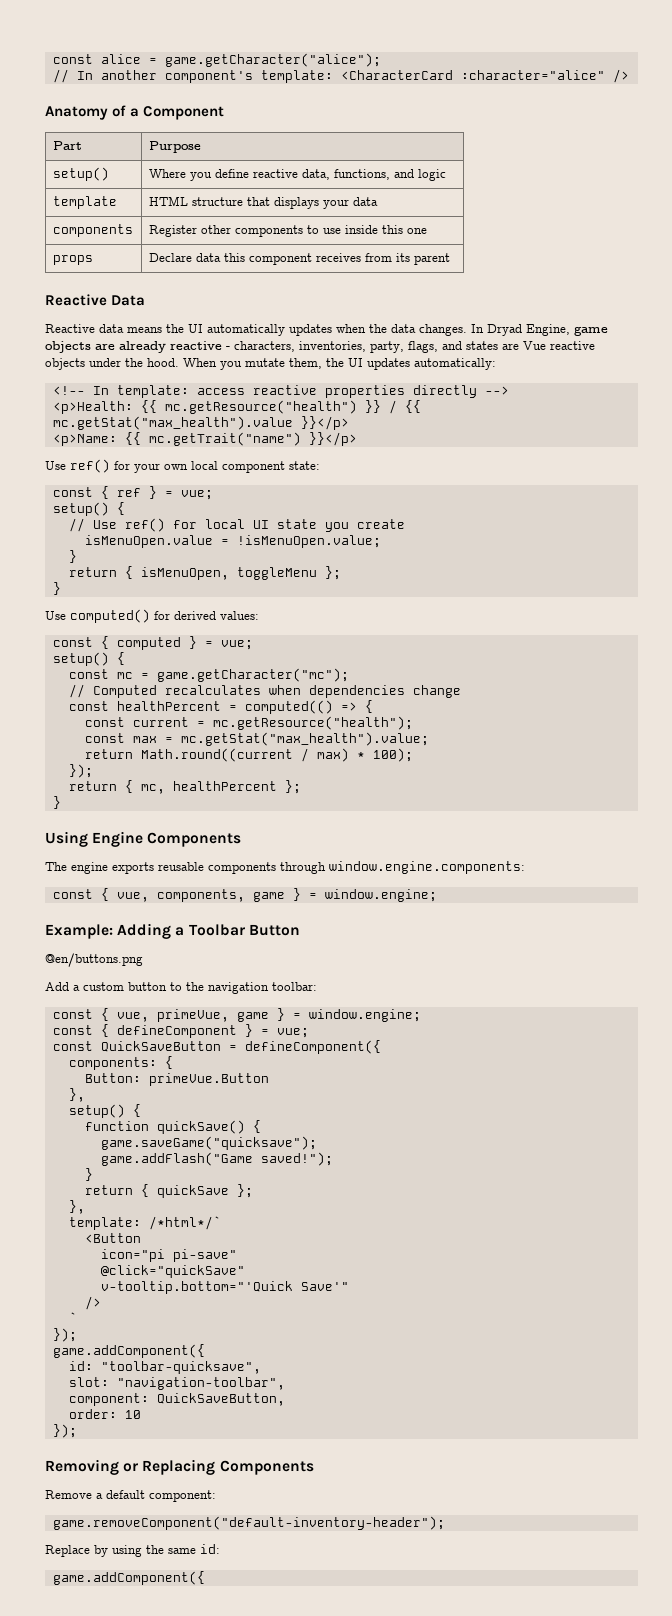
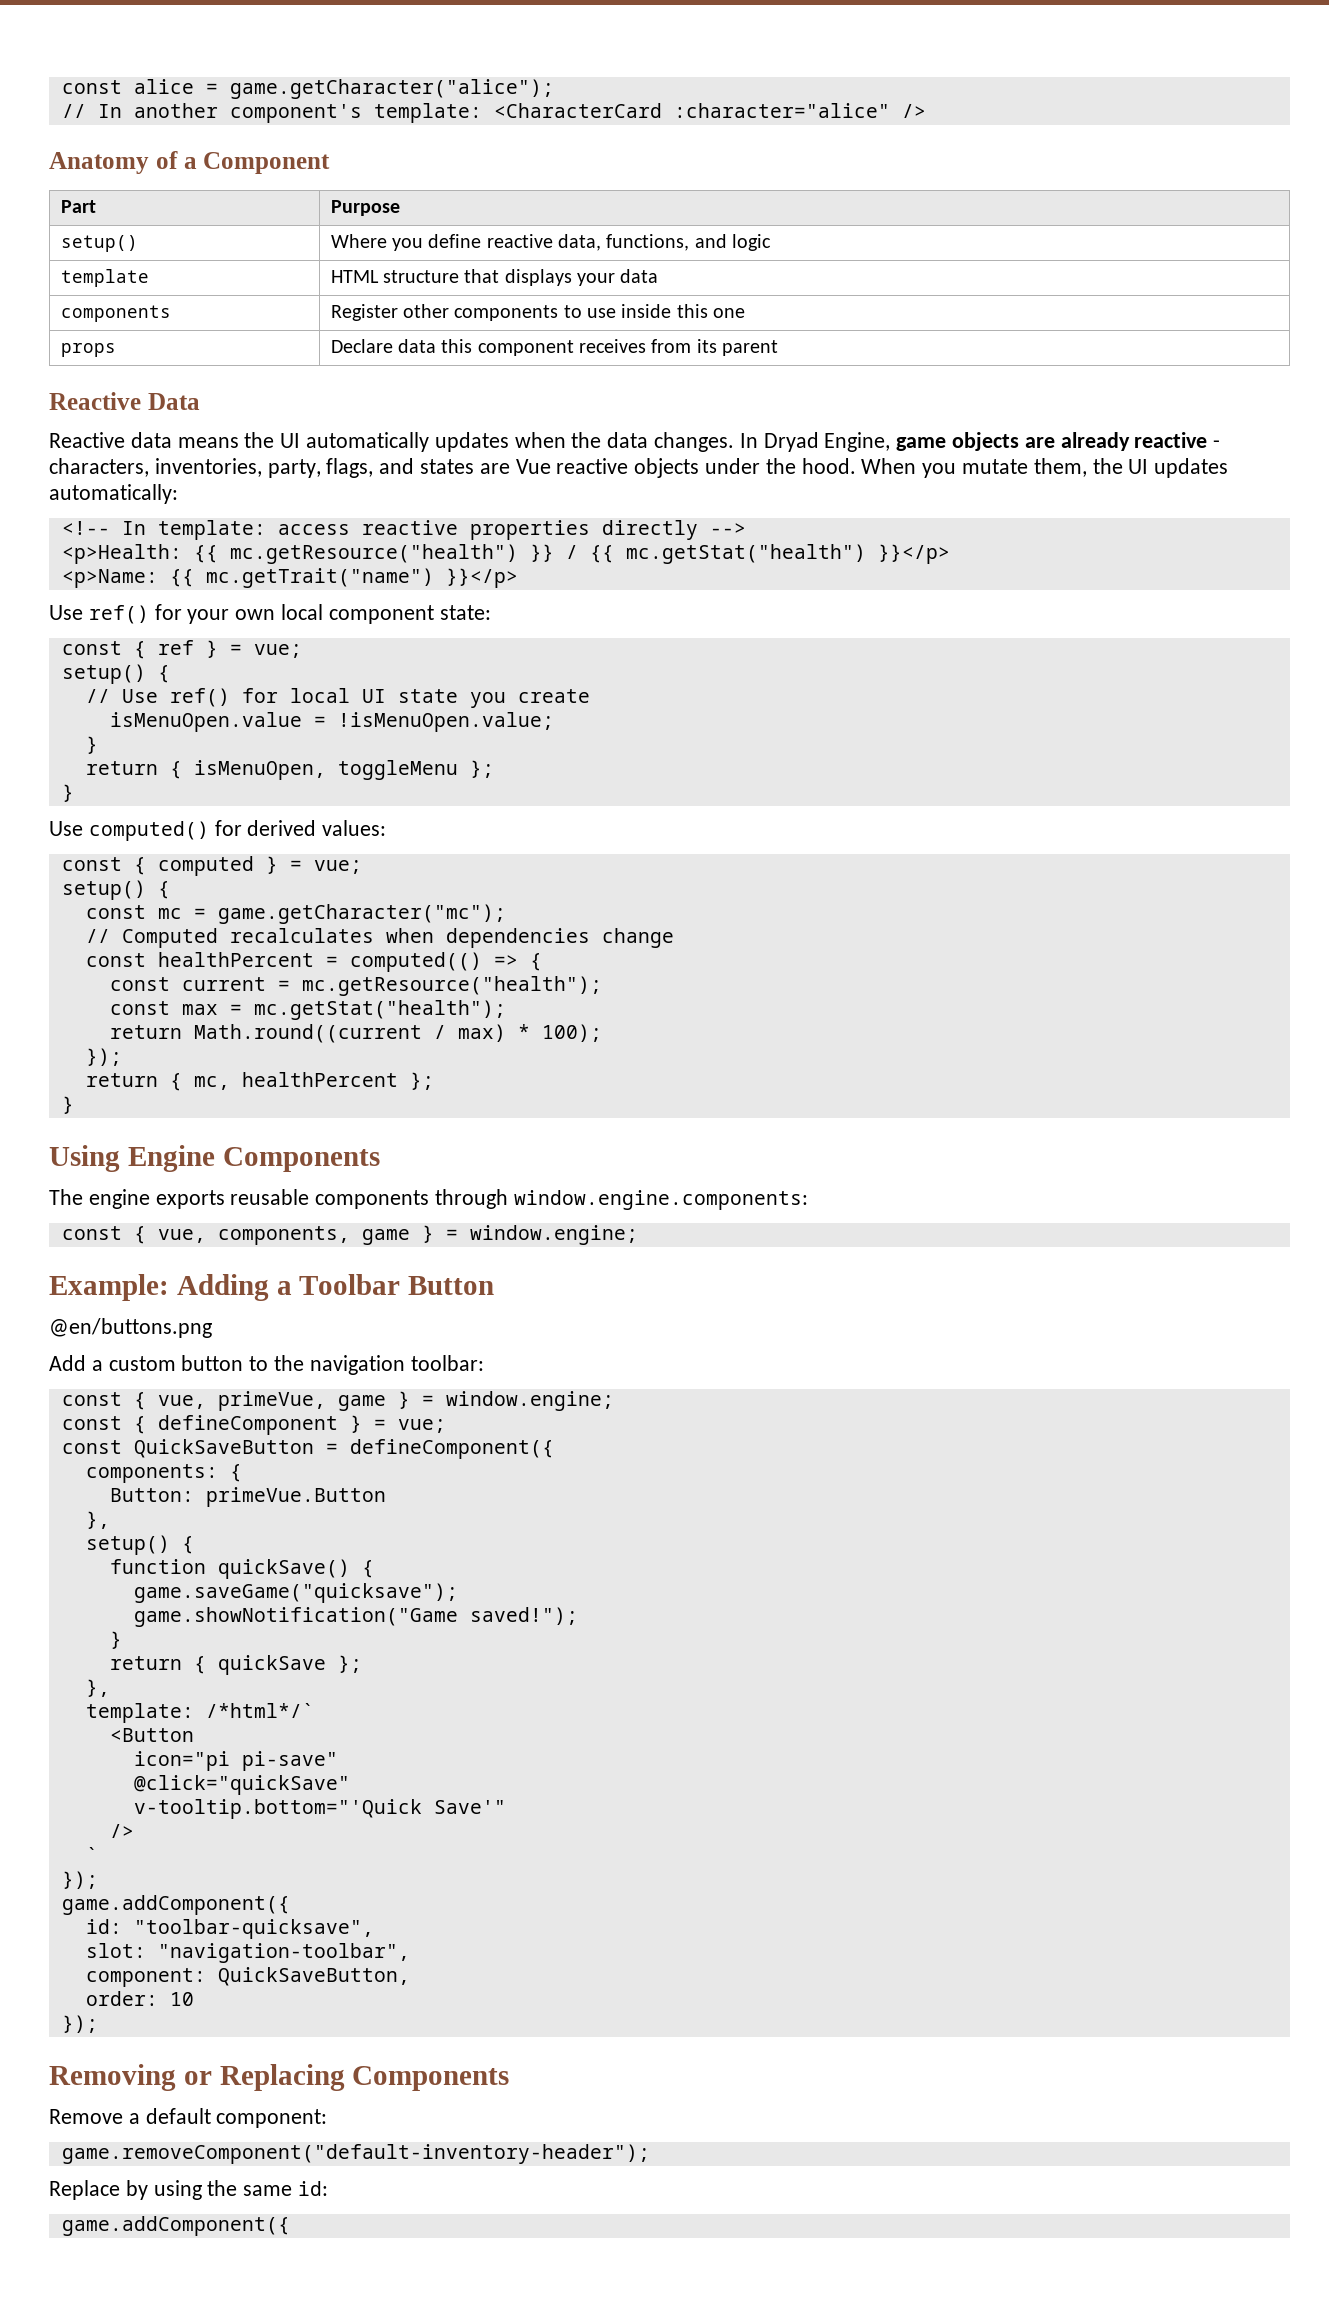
- <p>Health: {{ mc.getResource("health") }} / {{ mc.getStat("max_health").value }}</p>
+ <p>Health: {{ mc.getResource("health") }} / {{ mc.getStat("health") }}</p>
- const max = mc.getStat("max_health").value;
+ const max = mc.getStat("health");
- game.addFlash("Game saved!");
+ game.showNotification("Game saved!");

